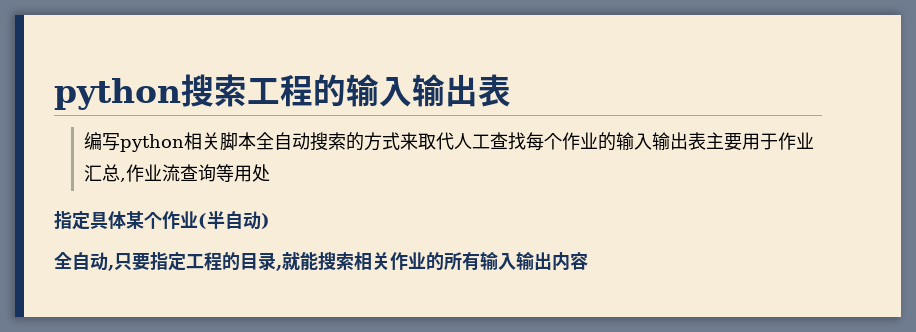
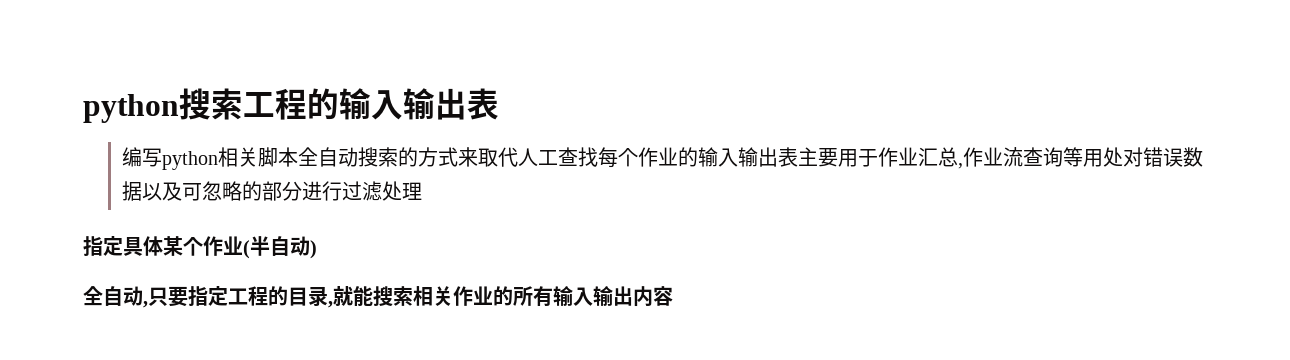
- 编写python相关脚本全自动搜索的方式来取代人工查找每个作业的输入输出表主要用于作业汇总,作业流查询等用处
+ 编写python相关脚本全自动搜索的方式来取代人工查找每个作业的输入输出表主要用于作业汇总,作业流查询等用处对错误数据以及可忽略的部分进行过滤处理

